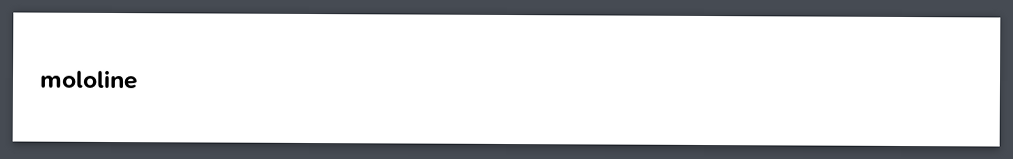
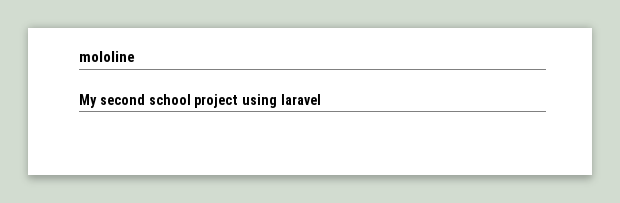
+ My second school project using laravel

